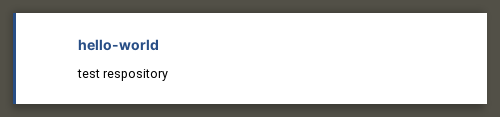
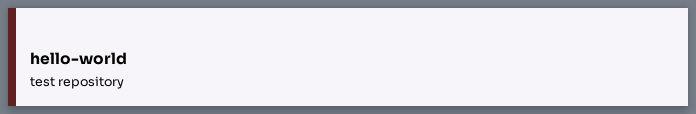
- test respository
+ test repository

